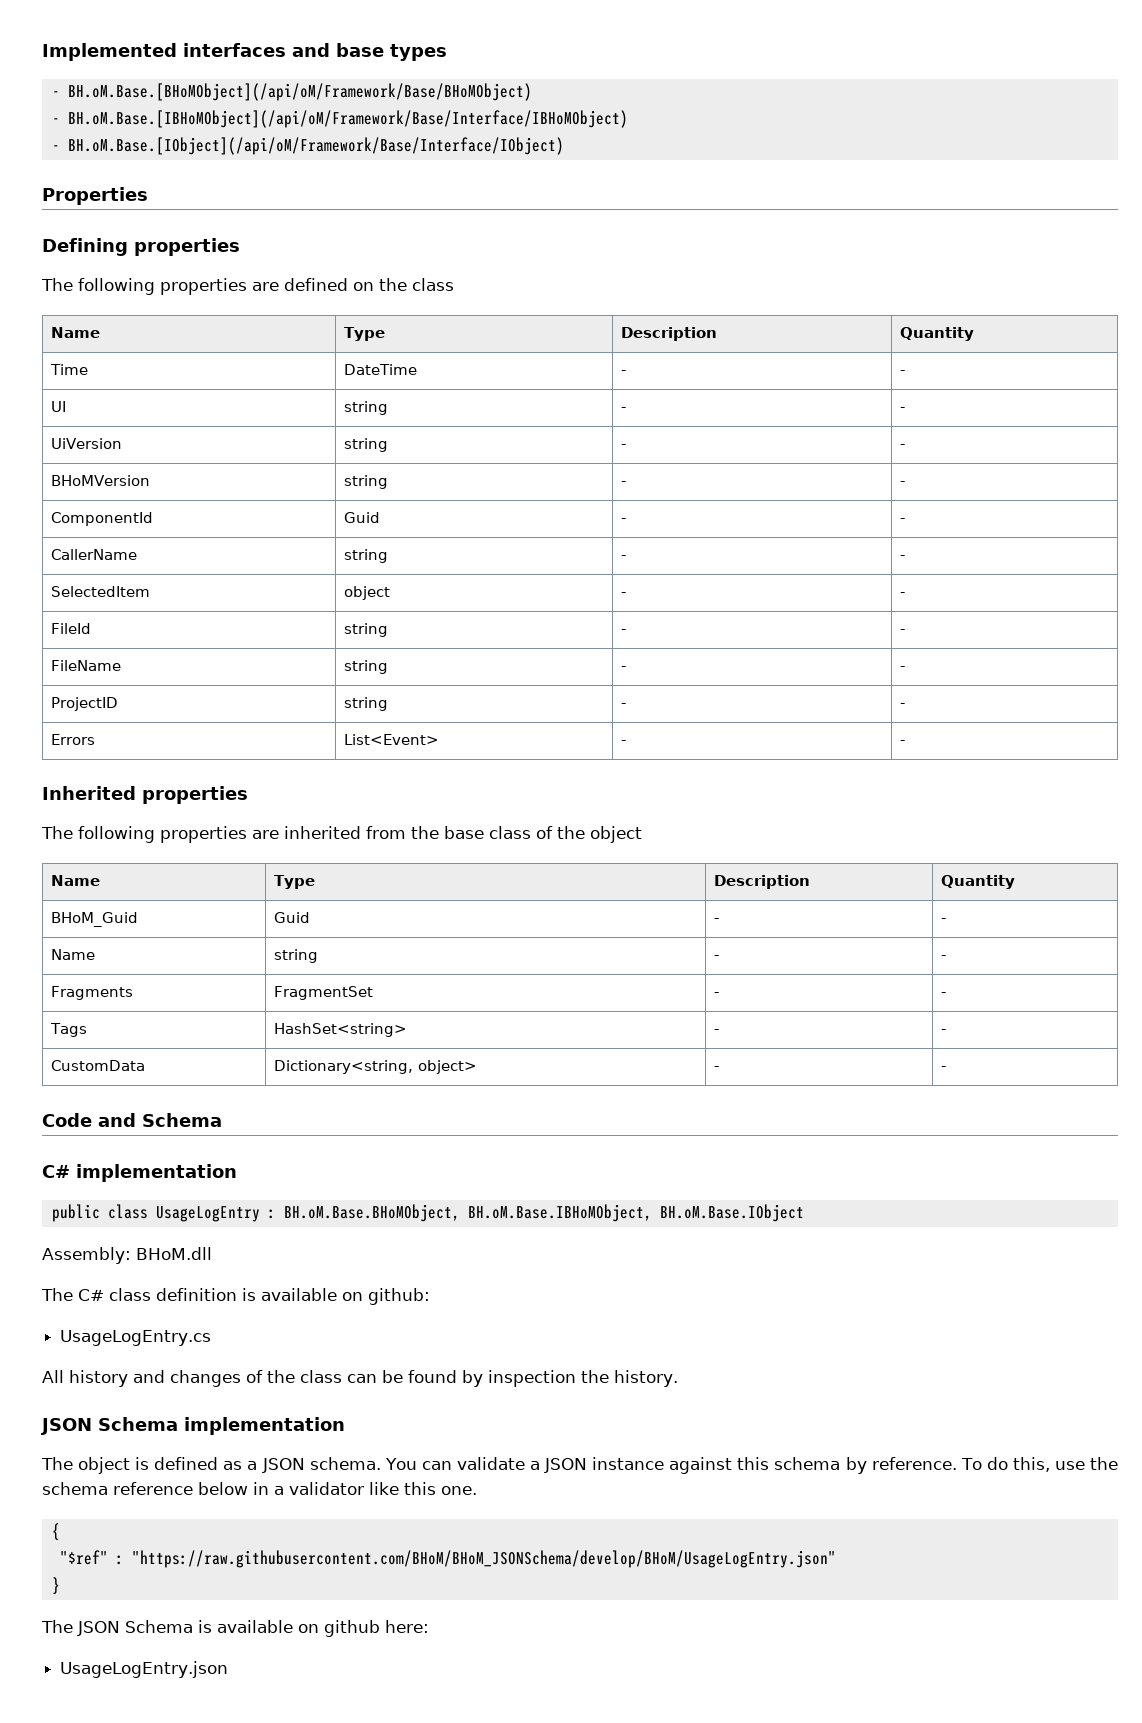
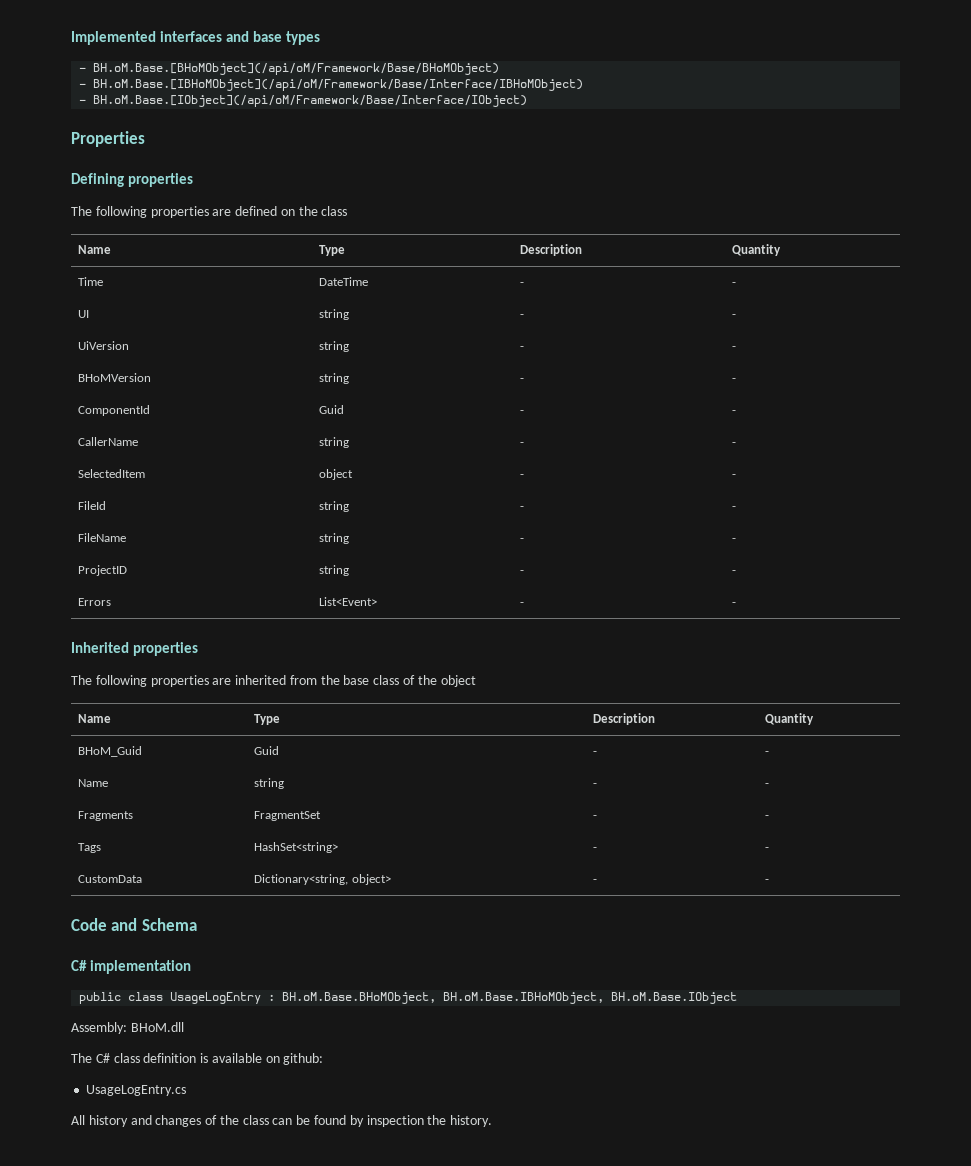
- JSON Schema implementation
- The object is defined as a JSON schema. You can validate a JSON instance against this schema by reference. To do this, use the schema reference below in a validator like this one.
- {
- "$ref" : "https://raw.githubusercontent.com/BHoM/BHoM_JSONSchema/develop/BHoM/UsageLogEntry.json"
- }
- The JSON Schema is available on github here:
- UsageLogEntry.json

